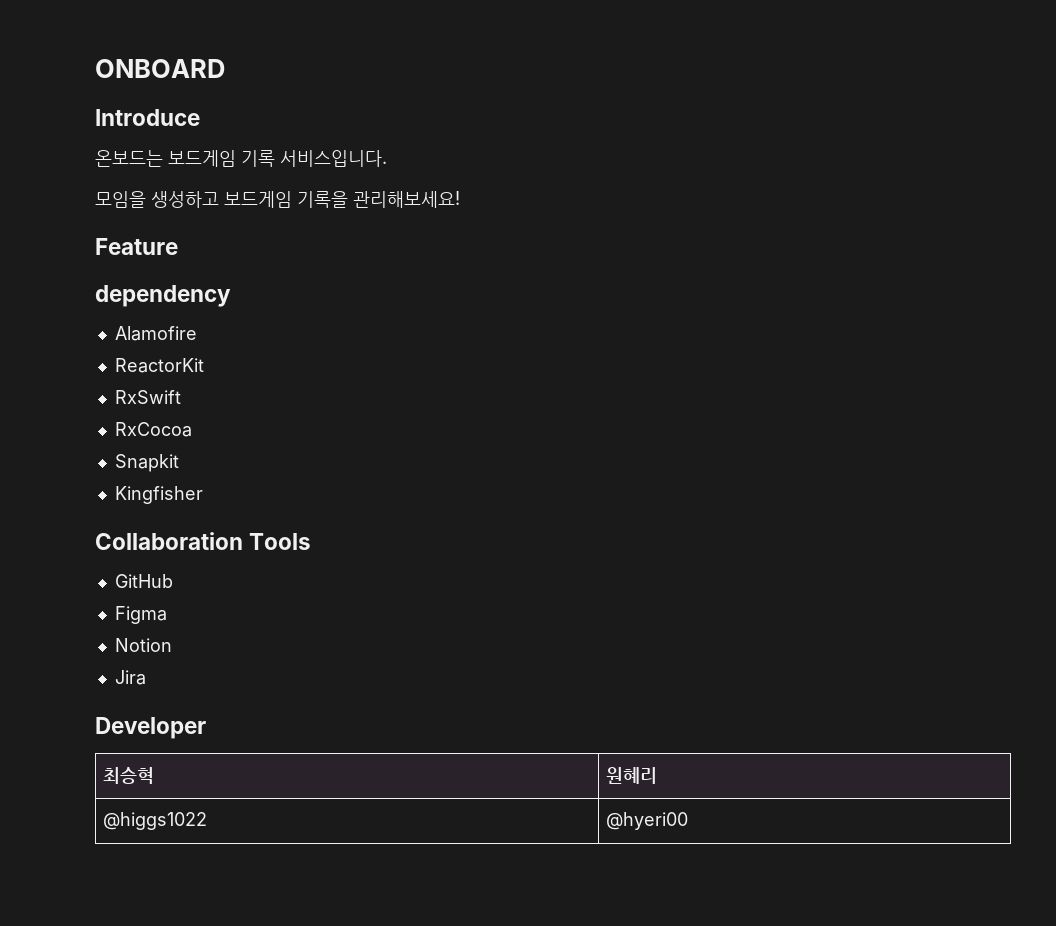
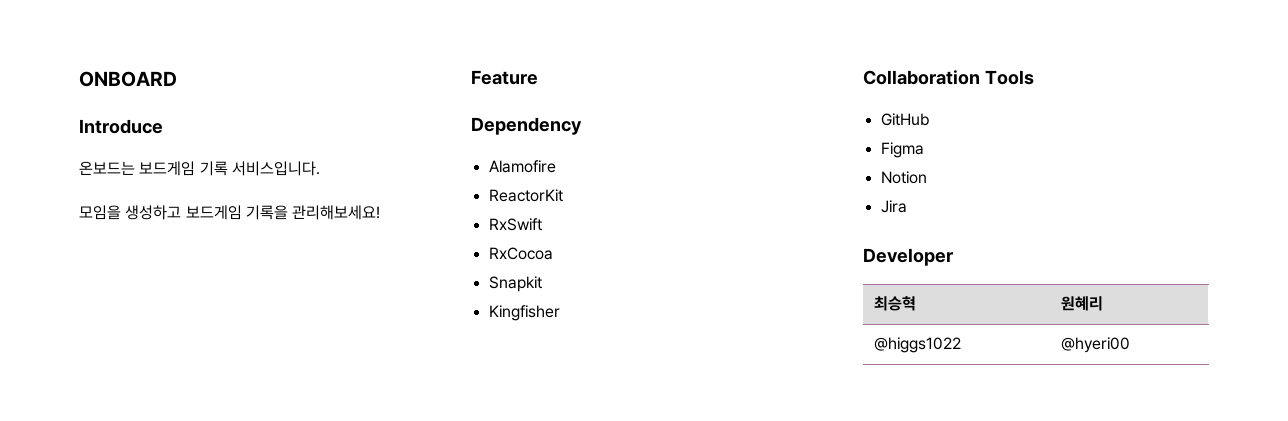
- dependency
+ Dependency

